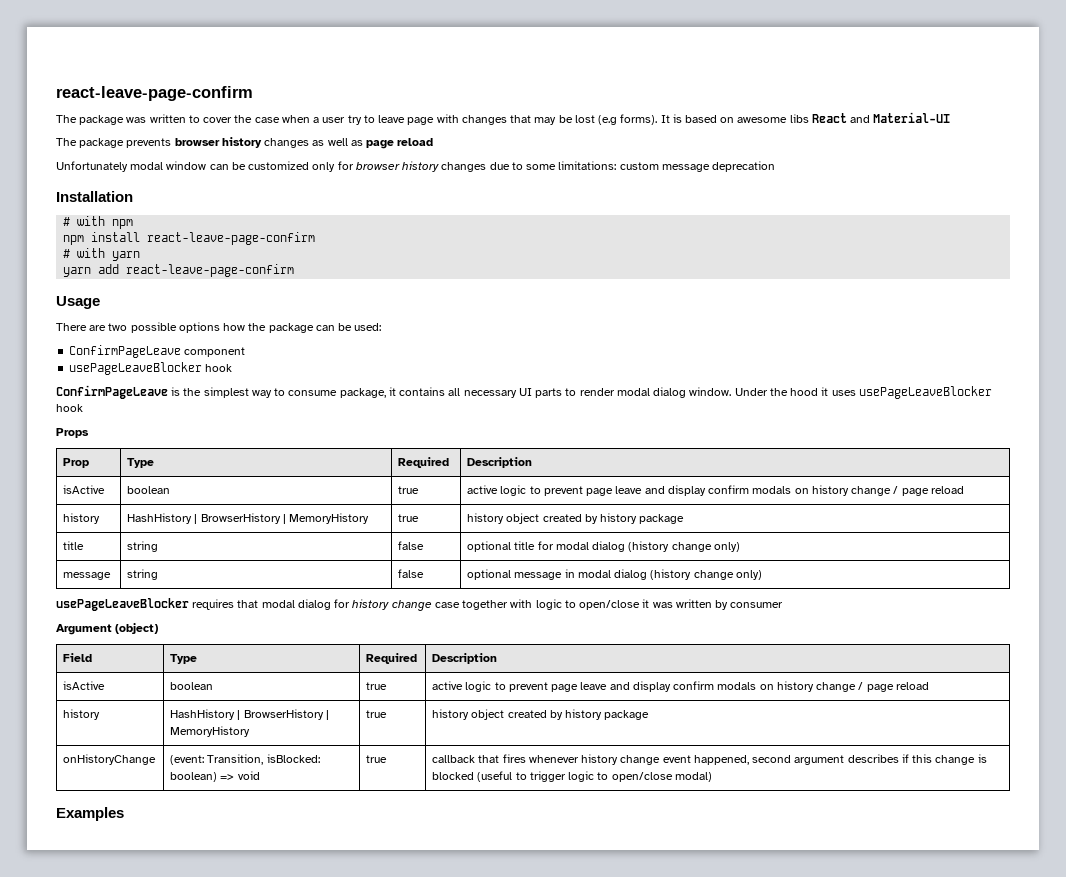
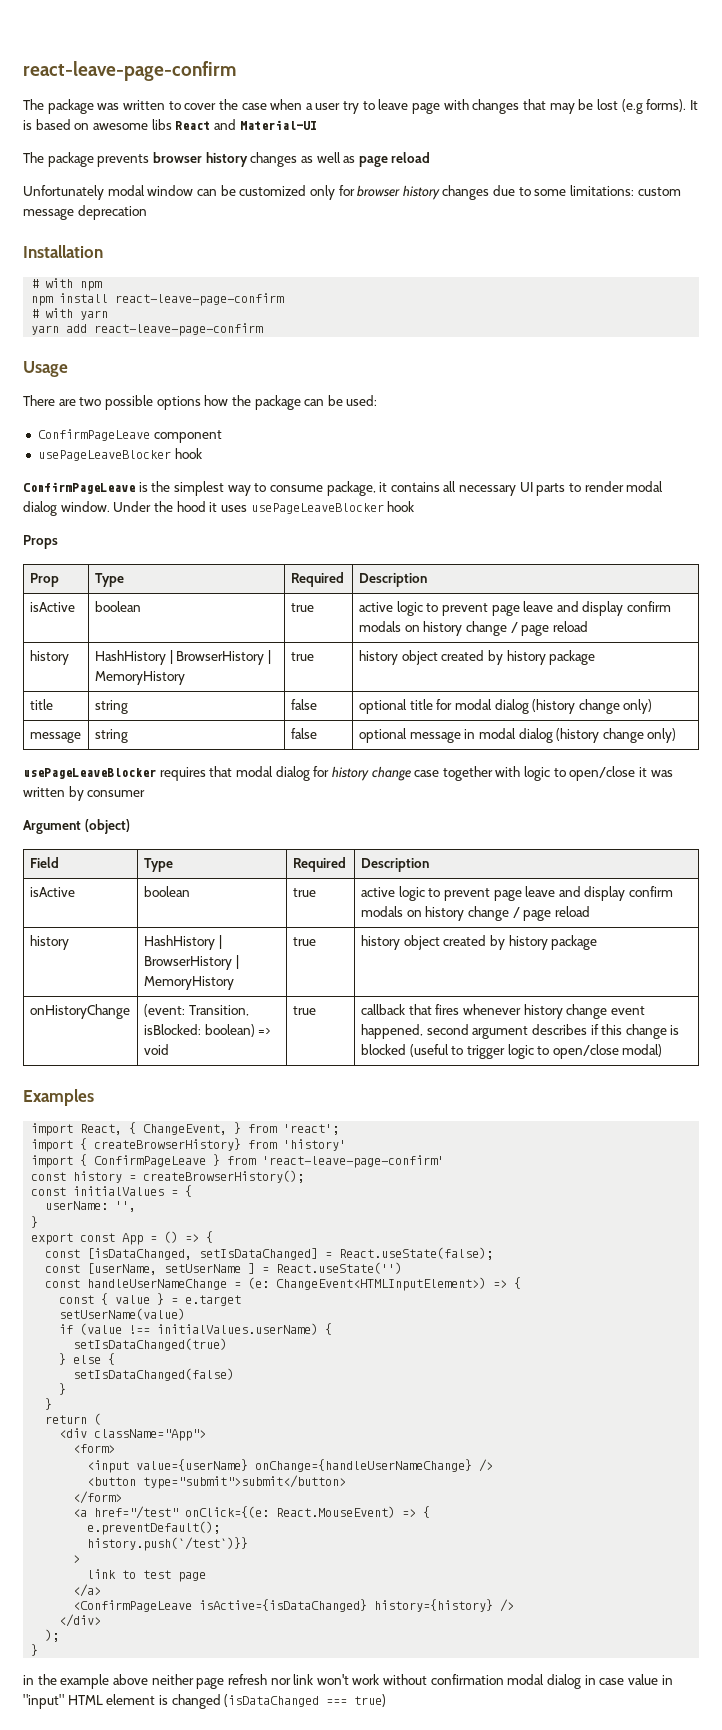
+ import React, { ChangeEvent, } from 'react';
+ import { createBrowserHistory} from 'history'
+ import { ConfirmPageLeave } from 'react-leave-page-confirm'
+ const history = createBrowserHistory();
+ const initialValues = {
+ userName: '',
+ }
+ export const App = () => {
+ const [isDataChanged, setIsDataChanged] = React.useState(false);
+ const [userName, setUserName ] = React.useState('')
+ const handleUserNameChange = (e: ChangeEvent<HTMLInputElement>) => {
+ const { value } = e.target
+ setUserName(value)
+ if (value !== initialValues.userName) {
+ setIsDataChanged(true)
+ } else {
+ setIsDataChanged(false)
+ }
+ }
+ return (
+ <div className="App">
+ <form>
+ <input value={userName} onChange={handleUserNameChange} />
+ <button type="submit">submit</button>
+ </form>
+ <a href="/test" onClick={(e: React.MouseEvent) => {
+ e.preventDefault();
+ history.push(`/test`)}}
+ >
+ link to test page
+ </a>
+ <ConfirmPageLeave isActive={isDataChanged} history={history} />
+ </div>
+ );
+ }
+ in the example above neither page refresh nor link won't work without confirmation modal dialog in case value in "input" HTML element is changed (isDataChanged === true)

